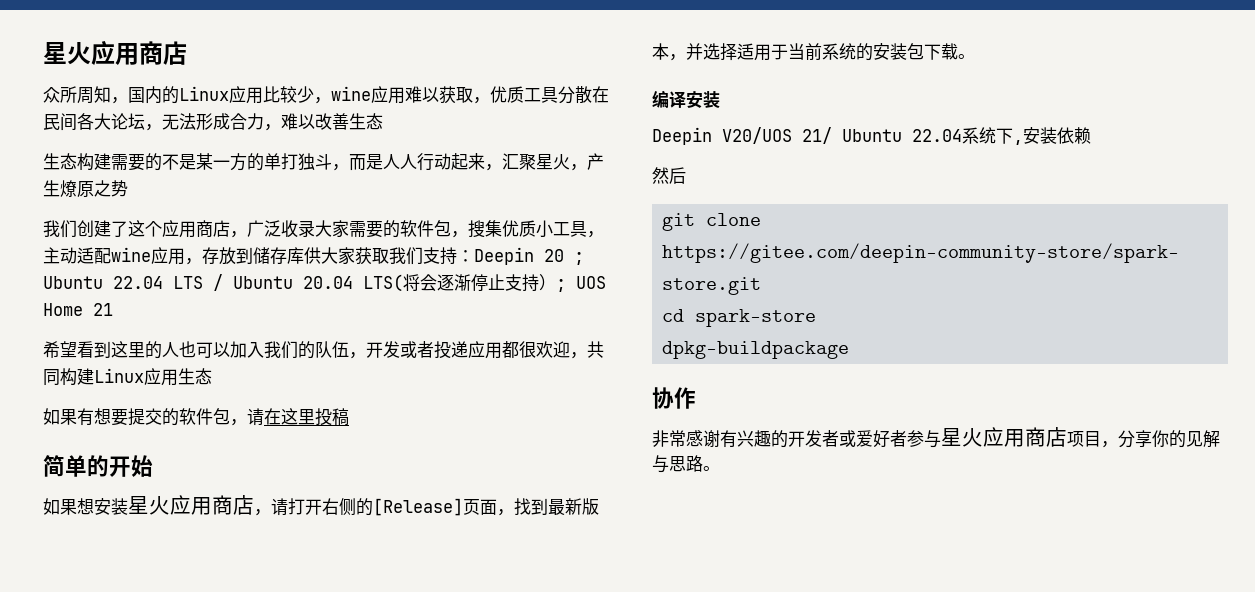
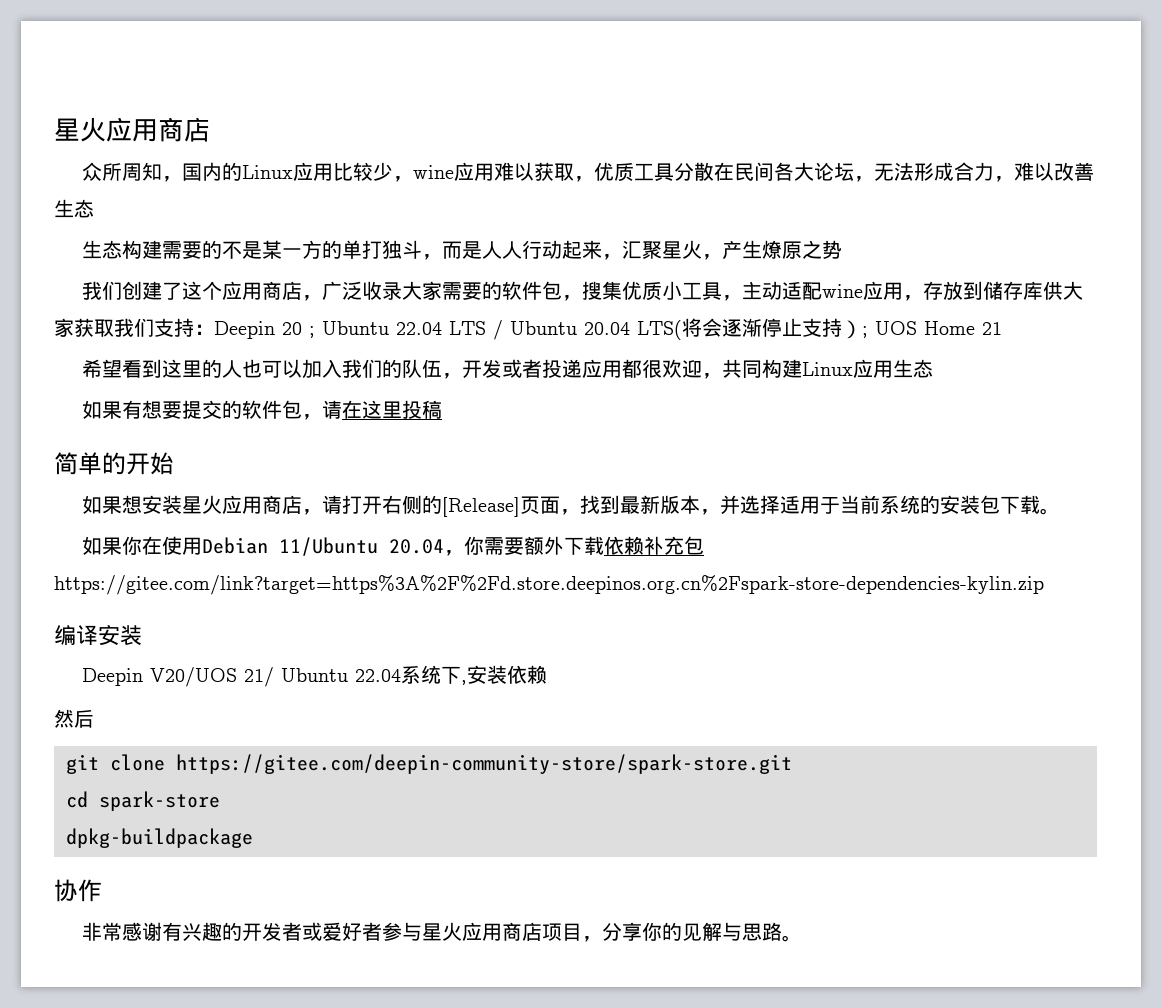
+ 如果你在使用Debian 11/Ubuntu 20.04，你需要额外下载依赖补充包https://gitee.com/link?target=https%3A%2F%2Fd.store.deepinos.org.cn%2Fspark-store-dependencies-kylin.zip

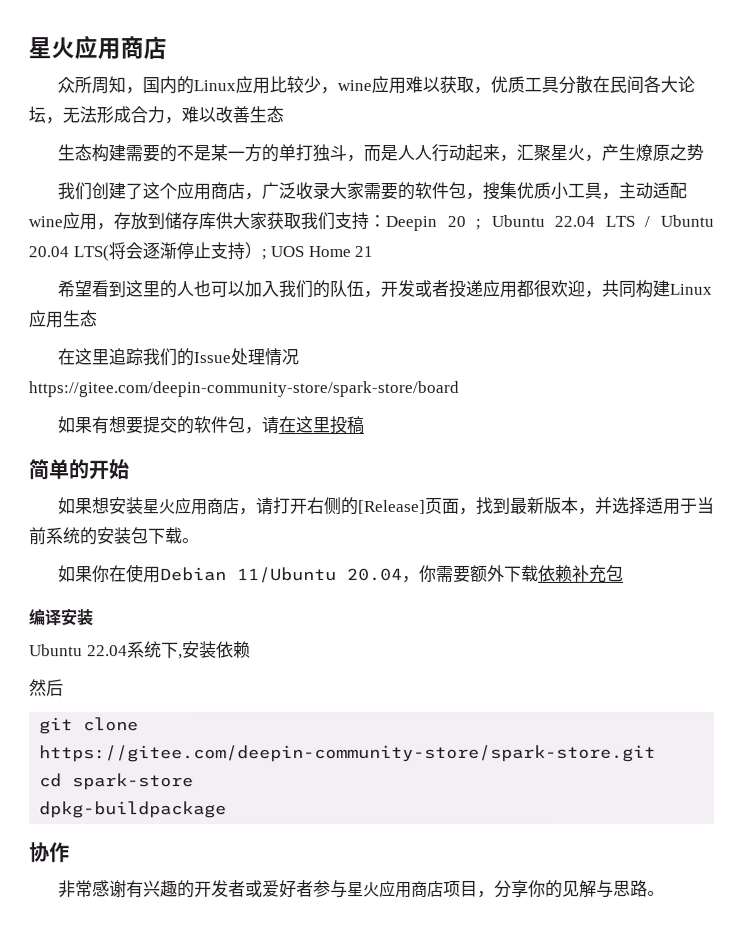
+ 在这里追踪我们的Issue处理情况https://gitee.com/deepin-community-store/spark-store/board
- 如果你在使用Debian 11/Ubuntu 20.04，你需要额外下载依赖补充包https://gitee.com/link?target=https%3A%2F%2Fd.store.deepinos.org.cn%2Fspark-store-dependencies-kylin.zip
+ 如果你在使用Debian 11/Ubuntu 20.04，你需要额外下载依赖补充包
- Deepin V20/UOS 21/ Ubuntu 22.04系统下,安装依赖
+ Ubuntu 22.04系统下,安装依赖

